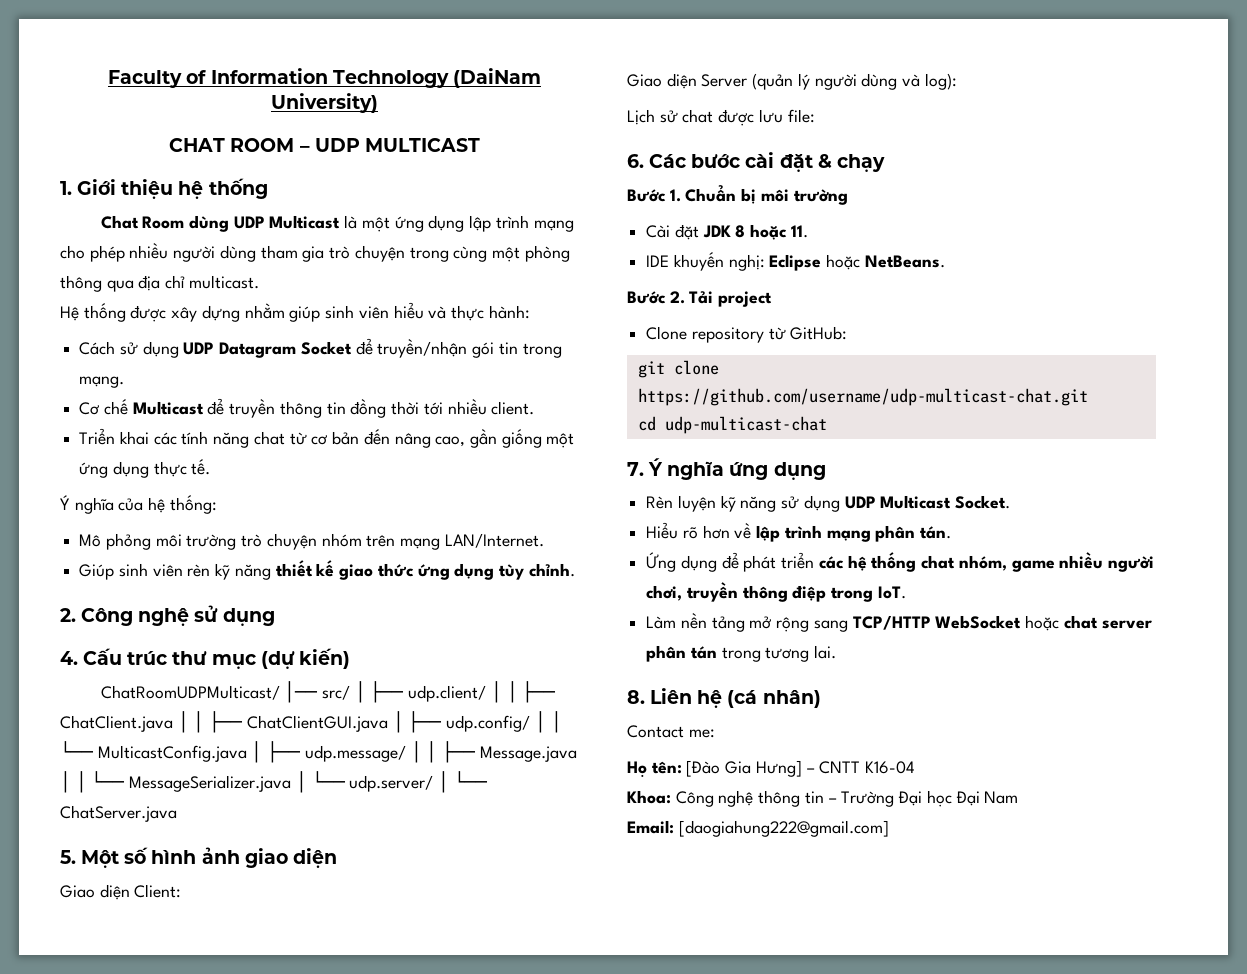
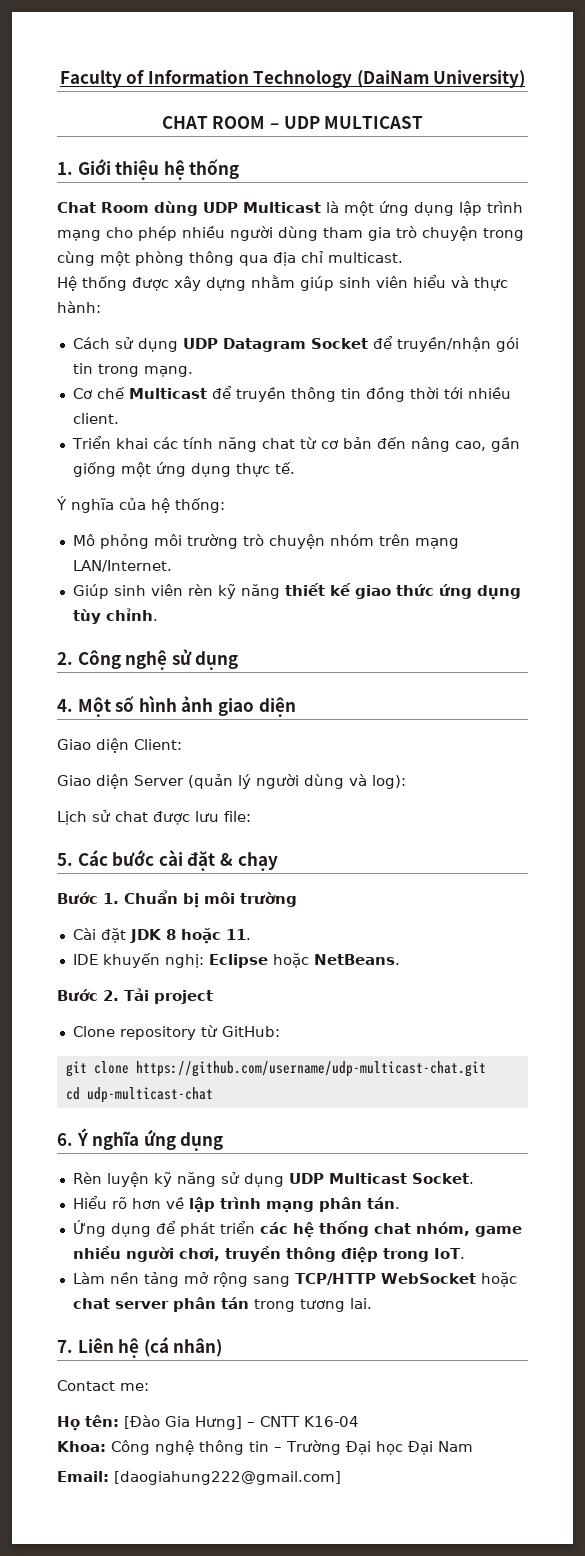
- 4. Cấu trúc thư mục (dự kiến)
- ChatRoomUDPMulticast/ │── src/ │ ├── udp.client/ │ │ ├── ChatClient.java │ │ ├── ChatClientGUI.java │ ├── udp.config/ │ │ └── MulticastConfig.java │ ├── udp.message/ │ │ ├── Message.java │ │ └── MessageSerializer.java │ └── udp.server/ │ └── ChatServer.java
- 5. Một số hình ảnh giao diện
+ 4. Một số hình ảnh giao diện
- 6. Các bước cài đặt & chạy
+ 5. Các bước cài đặt & chạy
- 7. Ý nghĩa ứng dụng
+ 6. Ý nghĩa ứng dụng
- 8. Liên hệ (cá nhân)
+ 7. Liên hệ (cá nhân)

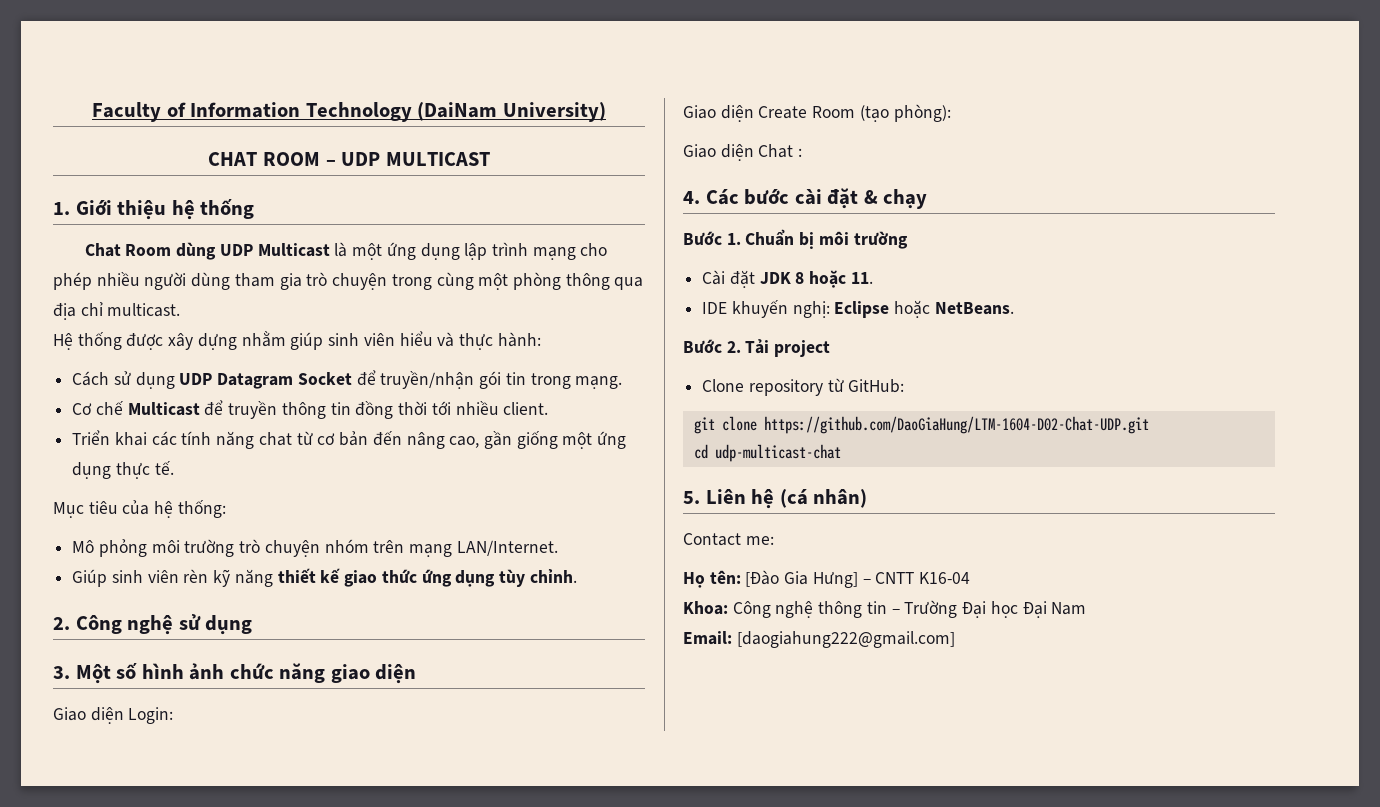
- Ý nghĩa của hệ thống:
+ Mục tiêu của hệ thống:
- 4. Một số hình ảnh giao diện
+ 3. Một số hình ảnh chức năng giao diện
- Giao diện Client:
- Giao diện Server (quản lý người dùng và log):
- Lịch sử chat được lưu file:
- 5. Các bước cài đặt & chạy
+ Giao diện Login:
+ Giao diện Create Room (tạo phòng):
+ Giao diện Chat :
+ 4. Các bước cài đặt & chạy
- git clone https://github.com/username/udp-multicast-chat.git
+ git clone https://github.com/DaoGiaHung/LTM-1604-D02-Chat-UDP.git
- 6. Ý nghĩa ứng dụng
- Rèn luyện kỹ năng sử dụng UDP Multicast Socket.
- Hiểu rõ hơn về lập trình mạng phân tán.
- Ứng dụng để phát triển các hệ thống chat nhóm, game nhiều người chơi, truyền thông điệp trong IoT.
- Làm nền tảng mở rộng sang TCP/HTTP WebSocket hoặc chat server phân tán trong tương lai.
- 7. Liên hệ (cá nhân)
+ 5. Liên hệ (cá nhân)

